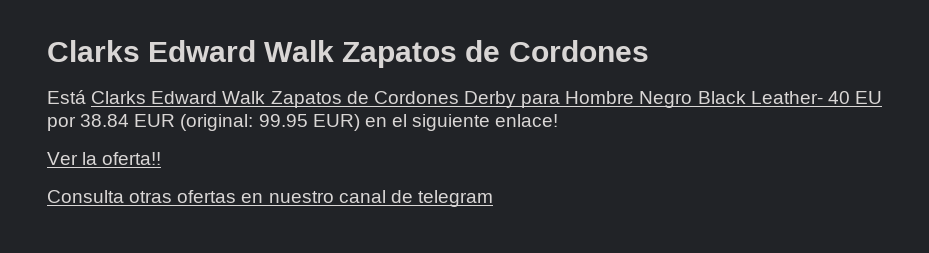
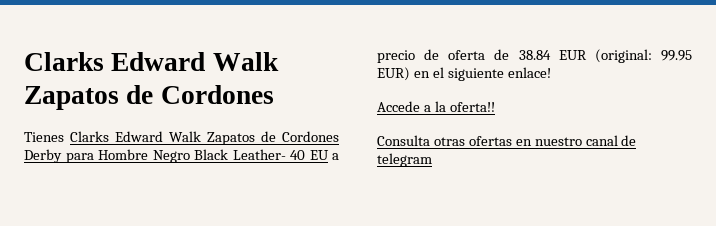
- Está Clarks Edward Walk Zapatos de Cordones Derby para Hombre Negro Black Leather- 40 EU por 38.84 EUR (original: 99.95 EUR) en el siguiente enlace!
+ Tienes Clarks Edward Walk Zapatos de Cordones Derby para Hombre Negro Black Leather- 40 EU a precio de oferta de 38.84 EUR (original: 99.95 EUR) en el siguiente enlace!
- Ver la oferta!!
+ Accede a la oferta!!

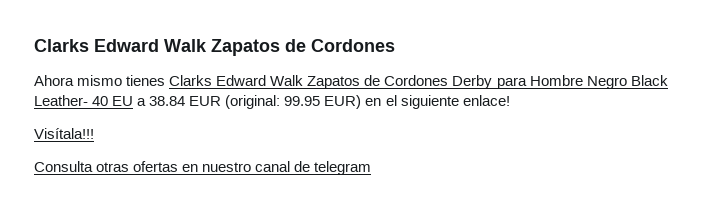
- Tienes Clarks Edward Walk Zapatos de Cordones Derby para Hombre Negro Black Leather- 40 EU a precio de oferta de 38.84 EUR (original: 99.95 EUR) en el siguiente enlace!
+ Ahora mismo tienes Clarks Edward Walk Zapatos de Cordones Derby para Hombre Negro Black Leather- 40 EU a 38.84 EUR (original: 99.95 EUR) en el siguiente enlace!
- Accede a la oferta!!
+ Visítala!!!

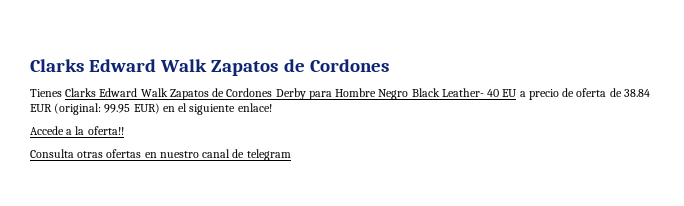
- Ahora mismo tienes Clarks Edward Walk Zapatos de Cordones Derby para Hombre Negro Black Leather- 40 EU a 38.84 EUR (original: 99.95 EUR) en el siguiente enlace!
+ Tienes Clarks Edward Walk Zapatos de Cordones Derby para Hombre Negro Black Leather- 40 EU a precio de oferta de 38.84 EUR (original: 99.95 EUR) en el siguiente enlace!
- Visítala!!!
+ Accede a la oferta!!

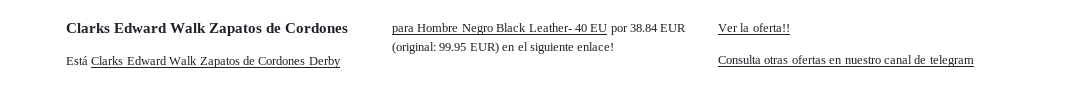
- Tienes Clarks Edward Walk Zapatos de Cordones Derby para Hombre Negro Black Leather- 40 EU a precio de oferta de 38.84 EUR (original: 99.95 EUR) en el siguiente enlace!
+ Está Clarks Edward Walk Zapatos de Cordones Derby para Hombre Negro Black Leather- 40 EU por 38.84 EUR (original: 99.95 EUR) en el siguiente enlace!
- Accede a la oferta!!
+ Ver la oferta!!

